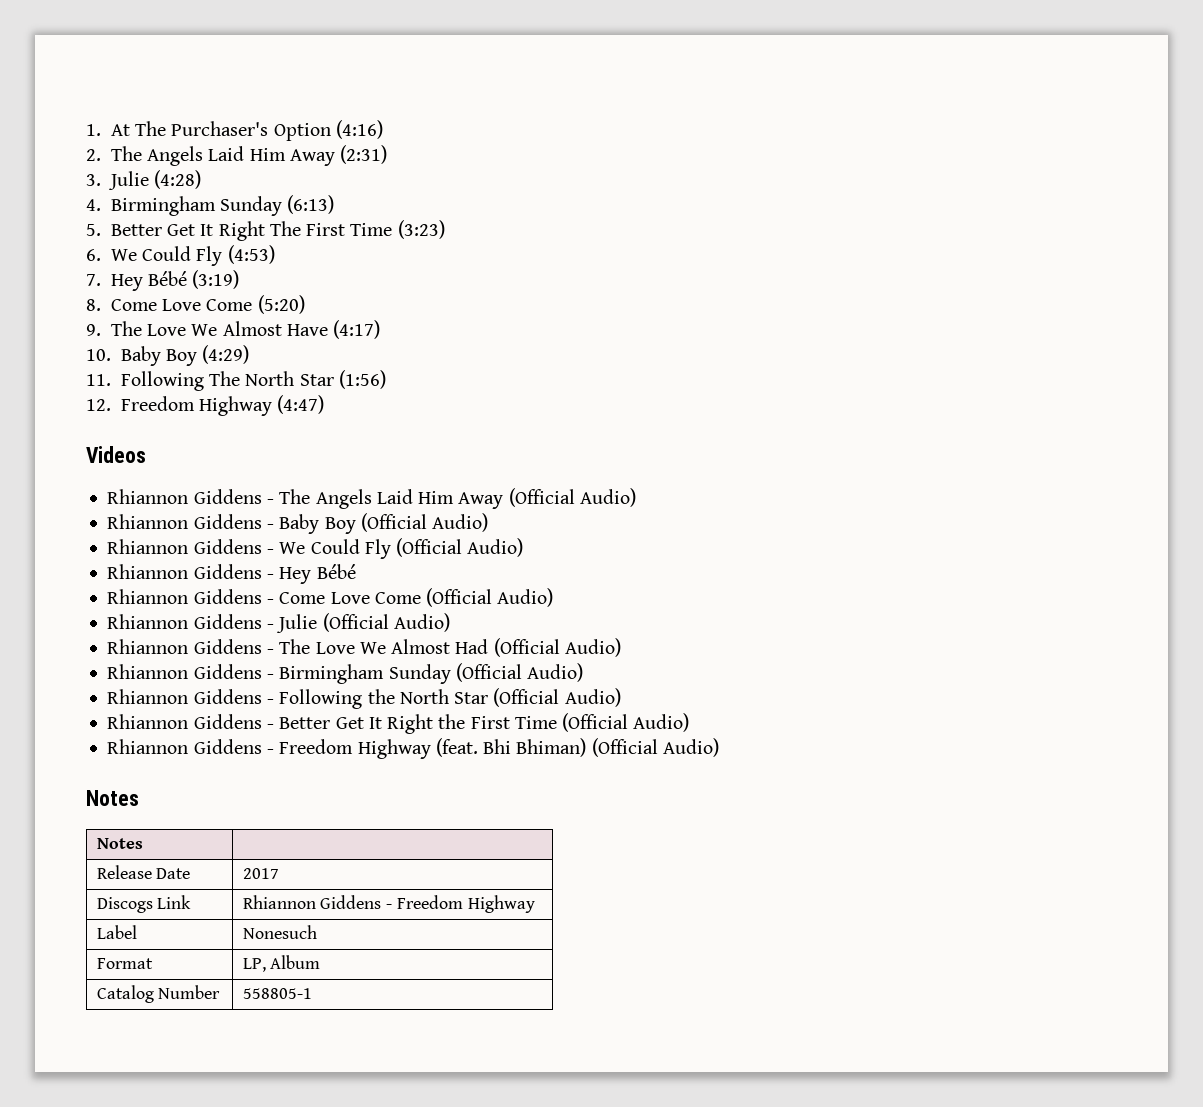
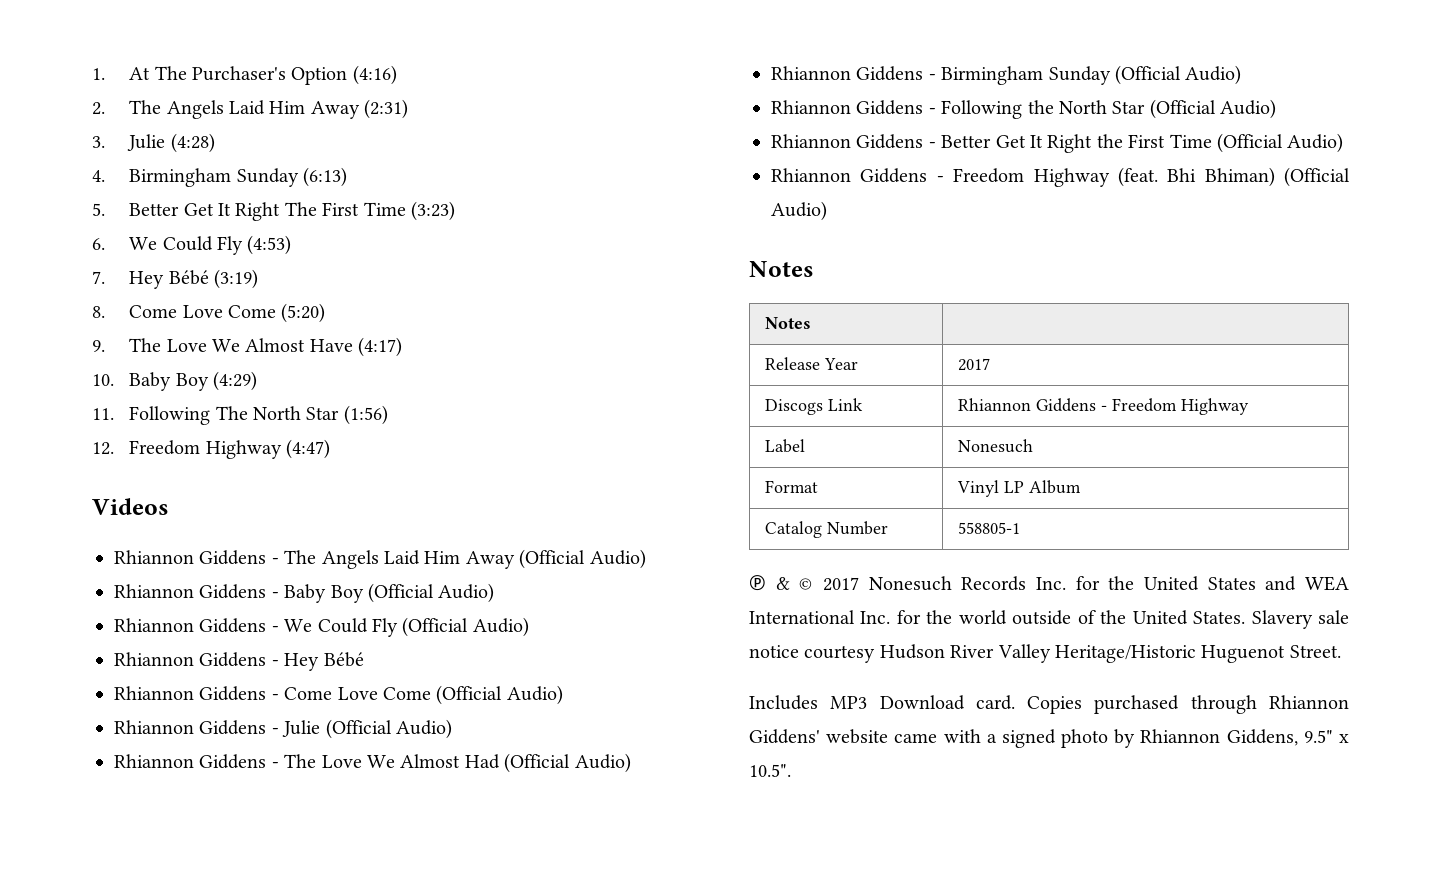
- Release Date | 2017
+ Release Year | 2017
- Format | LP, Album
+ Format | Vinyl LP Album
+ ℗ & © 2017 Nonesuch Records Inc. for the United States and WEA International Inc. for the world outside of the United States. Slavery sale notice courtesy Hudson River Valley Heritage/Historic Huguenot Street.
+ Includes MP3 Download card. Copies purchased through Rhiannon Giddens' website came with a signed photo by Rhiannon Giddens, 9.5" x 10.5".

